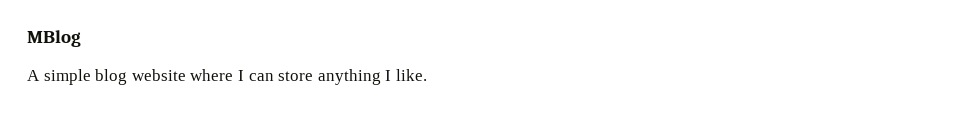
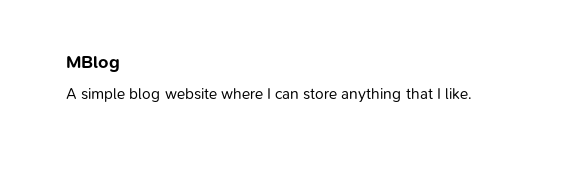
- A simple blog website where I can store anything I like.
+ A simple blog website where I can store anything that I like.

